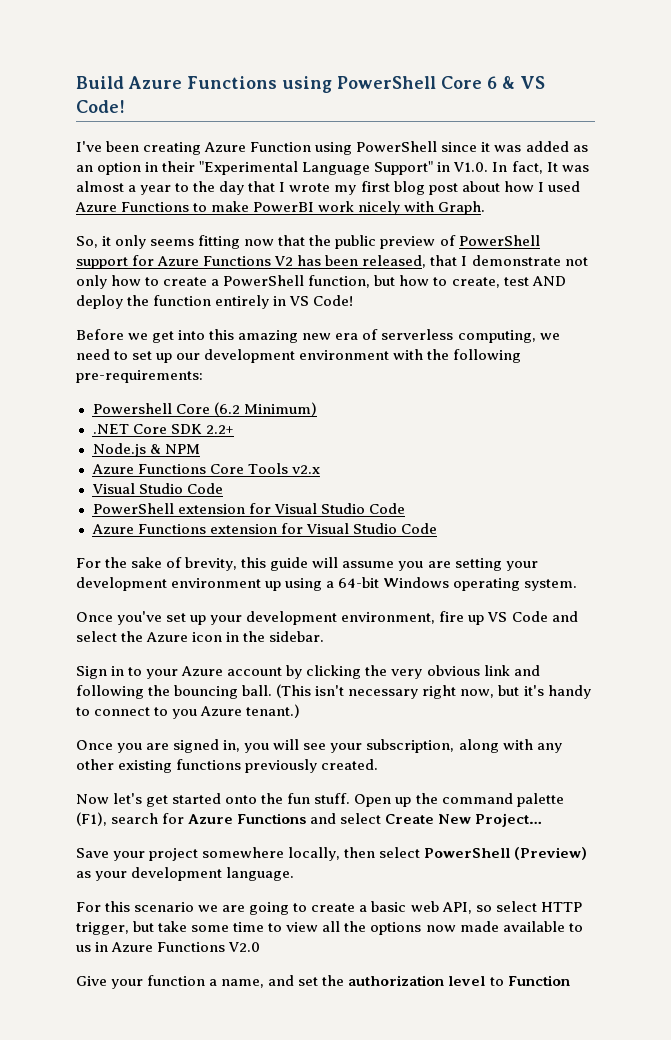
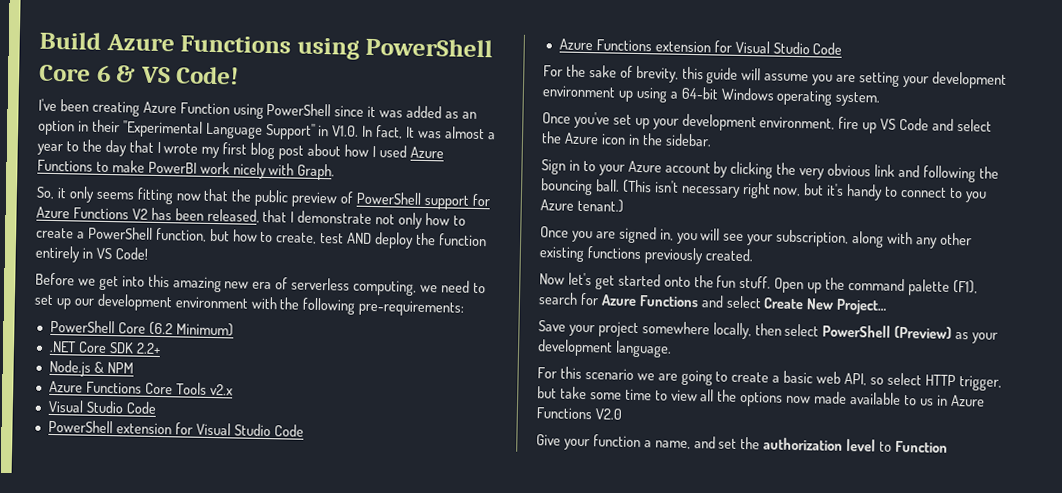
- Powershell Core (6.2 Minimum)
+ PowerShell Core (6.2 Minimum)

